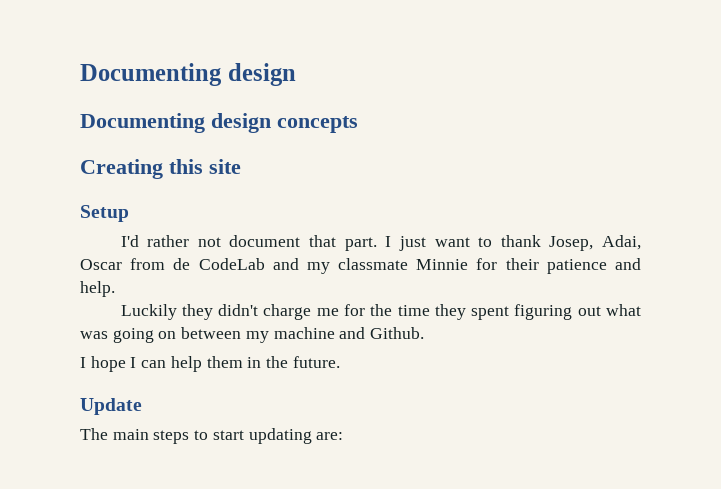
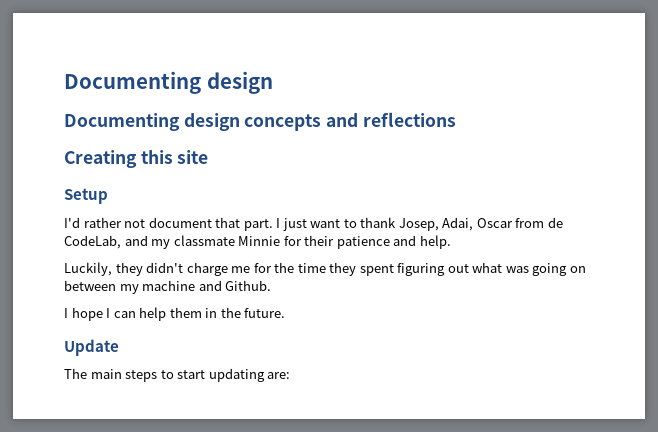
- Documenting design concepts
+ Documenting design concepts and reflections
- I just want to thank Josep, Adai, Oscar from de CodeLab and my classmate Minnie for their patience and help.
+ I just want to thank Josep, Adai, Oscar from de CodeLab, and my classmate Minnie for their patience and help.
- Luckily they didn't charge me for the time they spent figuring out what was going on between my machine and Github.
+ Luckily, they didn't charge me for the time they spent figuring out what was going on between my machine and Github.

